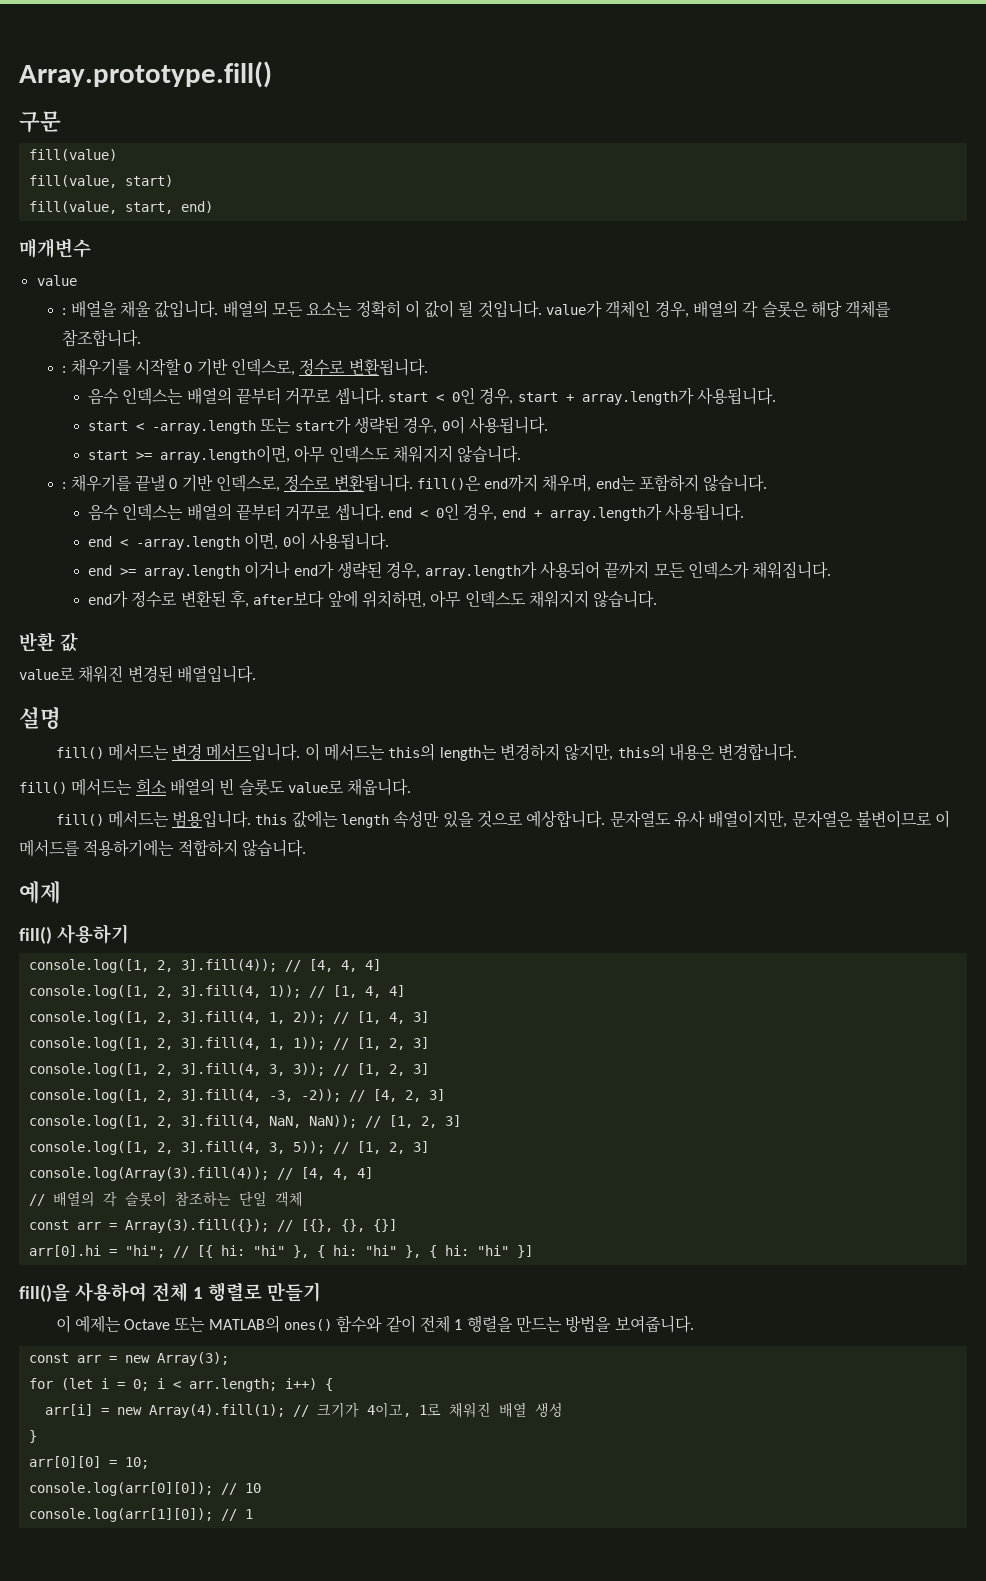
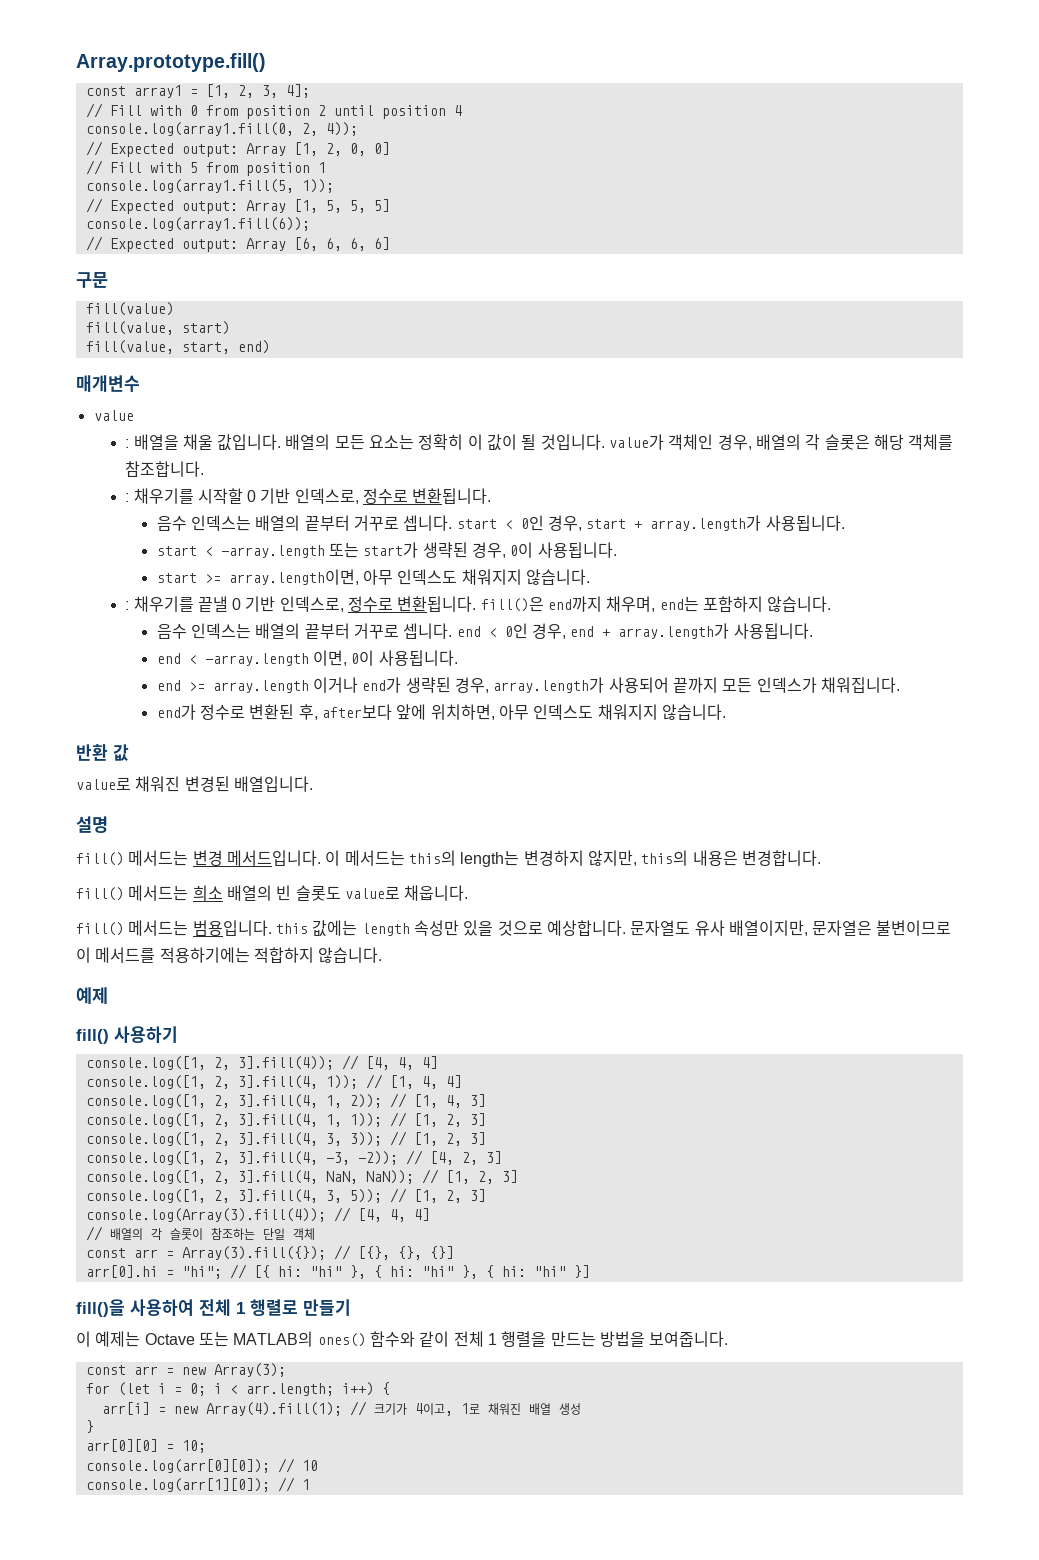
+ const array1 = [1, 2, 3, 4];
+ // Fill with 0 from position 2 until position 4
+ console.log(array1.fill(0, 2, 4));
+ // Expected output: Array [1, 2, 0, 0]
+ // Fill with 5 from position 1
+ console.log(array1.fill(5, 1));
+ // Expected output: Array [1, 5, 5, 5]
+ console.log(array1.fill(6));
+ // Expected output: Array [6, 6, 6, 6]

